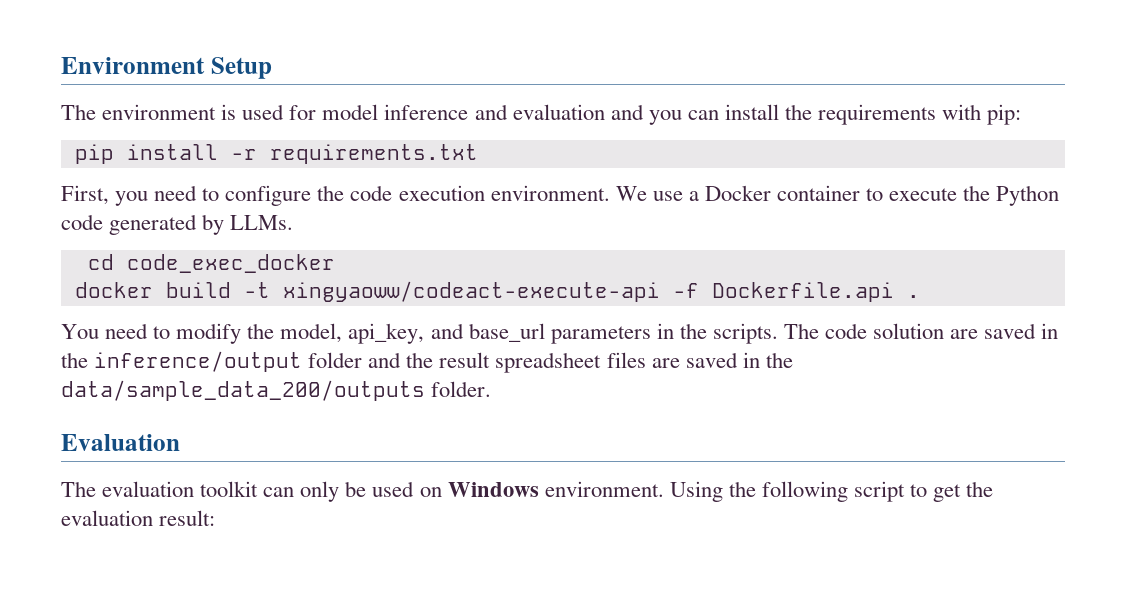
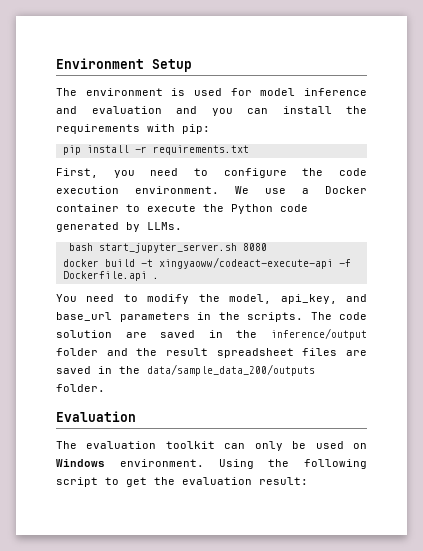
- cd code_exec_docker
+ bash start_jupyter_server.sh 8080

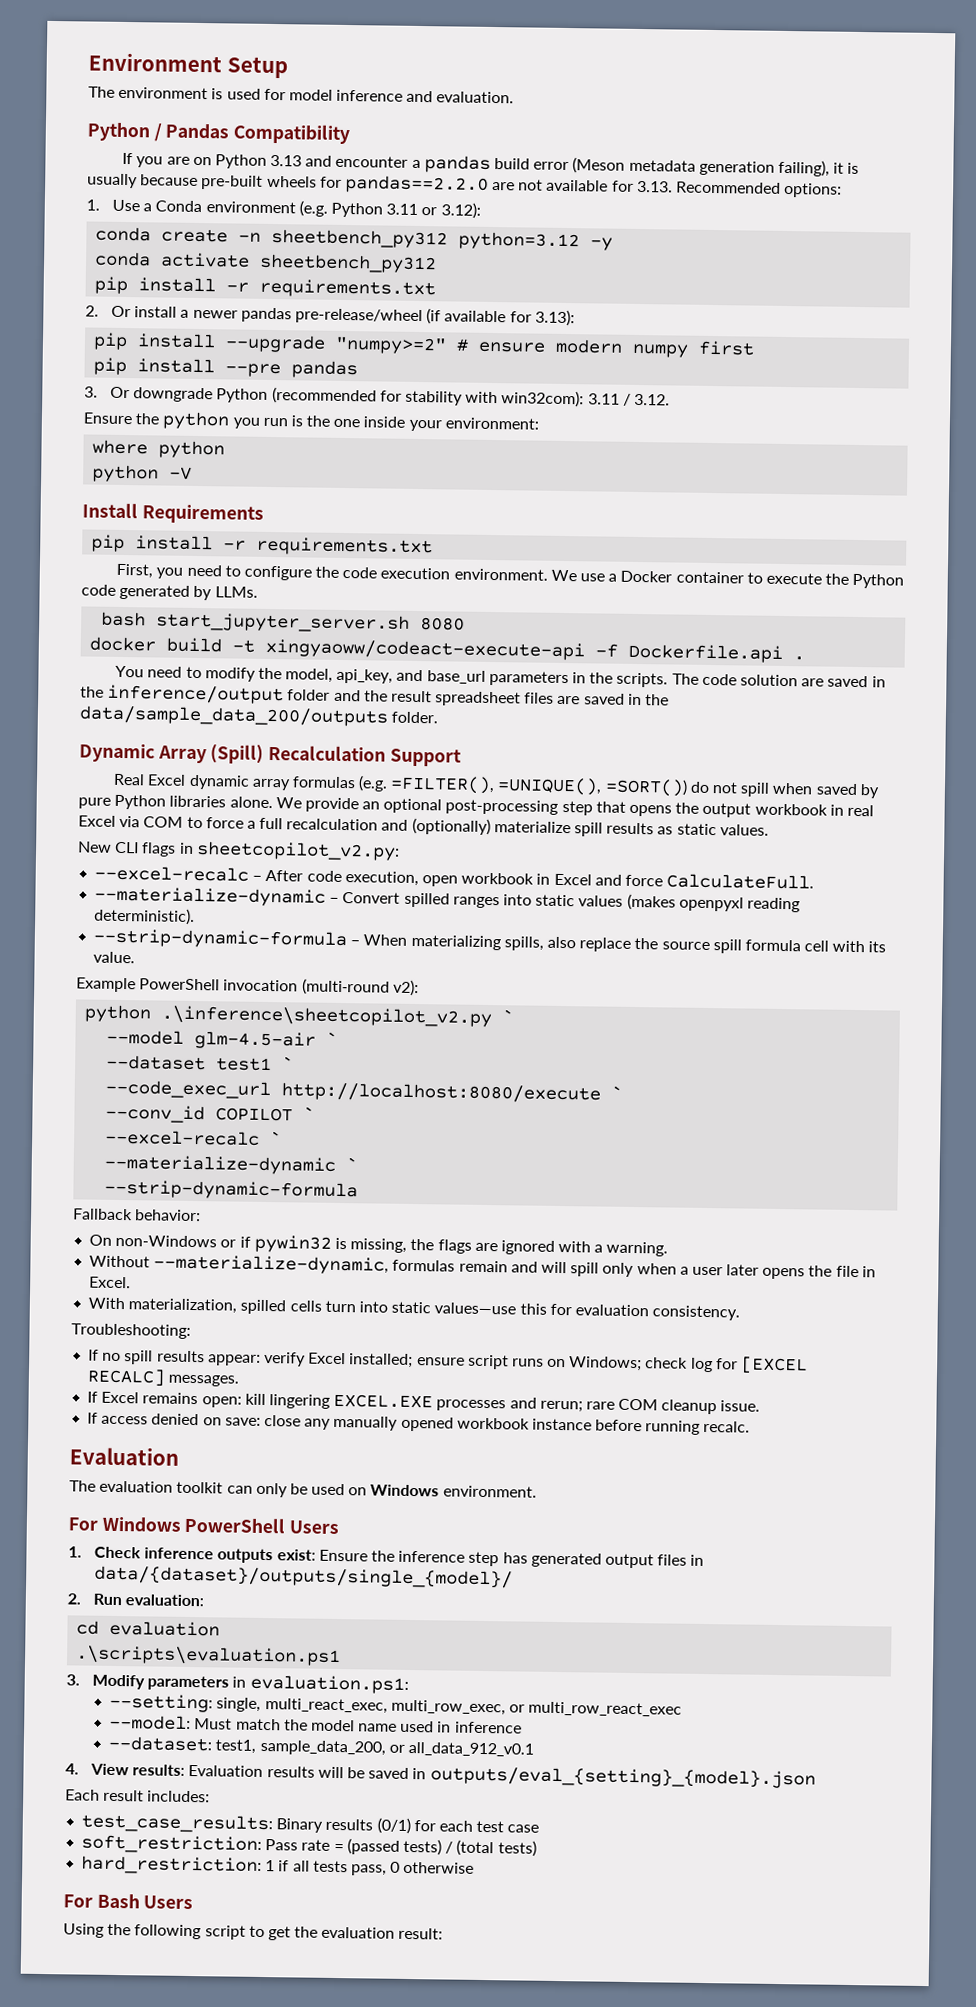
- The environment is used for model inference and evaluation and you can install the requirements with pip:
+ The environment is used for model inference and evaluation.
+ Python / Pandas Compatibility
+ If you are on Python 3.13 and encounter a pandas build error (Meson metadata generation failing), it is usually because pre-built wheels for pandas==2.2.0 are not available for 3.13. Recommended options:
+ 1. Use a Conda environment (e.g. Python 3.11 or 3.12):
+ conda create -n sheetbench_py312 python=3.12 -y
+ conda activate sheetbench_py312
+ pip install -r requirements.txt
+ 2. Or install a newer pandas pre-release/wheel (if available for 3.13):
+ pip install --upgrade "numpy>=2" # ensure modern numpy first
+ pip install --pre pandas
+ 3. Or downgrade Python (recommended for stability with win32com): 3.11 / 3.12.
+ Ensure the python you run is the one inside your environment:
+ where python
+ python -V
+ Install Requirements
+ Dynamic Array (Spill) Recalculation Support
+ Real Excel dynamic array formulas (e.g. =FILTER(), =UNIQUE(), =SORT()) do not spill when saved by pure Python libraries alone. We provide an optional post-processing step that opens the output workbook in real Excel via COM to force a full recalculation and (optionally) materialize spill results as static values.
+ New CLI flags in sheetcopilot_v2.py:
+ --excel-recalc – After code execution, open workbook in Excel and force CalculateFull.
+ --materialize-dynamic – Convert spilled ranges into static values (makes openpyxl reading deterministic).
+ --strip-dynamic-formula – When materializing spills, also replace the source spill formula cell with its value.
+ Example PowerShell invocation (multi‑round v2):
+ python .\inference\sheetcopilot_v2.py `
+ --model glm-4.5-air `
+ --dataset test1 `
+ --code_exec_url http://localhost:8080/execute `
+ --conv_id COPILOT `
+ --excel-recalc `
+ --materialize-dynamic `
+ --strip-dynamic-formula
+ Fallback behavior:
+ On non-Windows or if pywin32 is missing, the flags are ignored with a warning.
+ Without --materialize-dynamic, formulas remain and will spill only when a user later opens the file in Excel.
+ With materialization, spilled cells turn into static values—use this for evaluation consistency.
+ Troubleshooting:
+ If no spill results appear: verify Excel installed; ensure script runs on Windows; check log for [EXCEL RECALC] messages.
+ If Excel remains open: kill lingering EXCEL.EXE processes and rerun; rare COM cleanup issue.
+ If access denied on save: close any manually opened workbook instance before running recalc.
- The evaluation toolkit can only be used on Windows environment. Using the following script to get the evaluation result:
+ The evaluation toolkit can only be used on Windows environment.
+ For Windows PowerShell Users
+ 1. Check inference outputs exist: Ensure the inference step has generated output files in data/{dataset}/outputs/single_{model}/
+ 2. Run evaluation:
+ cd evaluation
+ .\scripts\evaluation.ps1
+ 3. Modify parameters in evaluation.ps1:
+ --setting: single, multi_react_exec, multi_row_exec, or multi_row_react_exec
+ --model: Must match the model name used in inference
+ --dataset: test1, sample_data_200, or all_data_912_v0.1
+ 4. View results: Evaluation results will be saved in outputs/eval_{setting}_{model}.json
+ Each result includes:
+ test_case_results: Binary results (0/1) for each test case
+ soft_restriction: Pass rate = (passed tests) / (total tests)
+ hard_restriction: 1 if all tests pass, 0 otherwise
+ For Bash Users
+ Using the following script to get the evaluation result:

